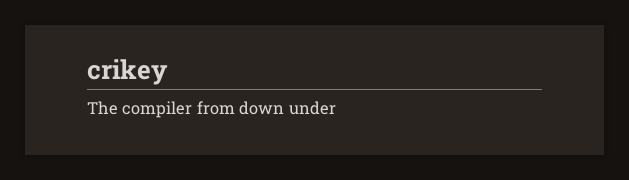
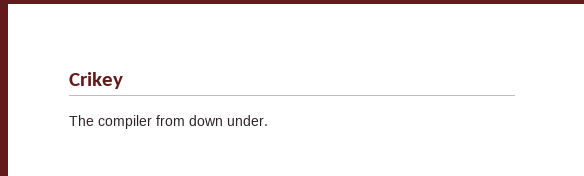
- crikey
+ Crikey
- The compiler from down under
+ The compiler from down under.

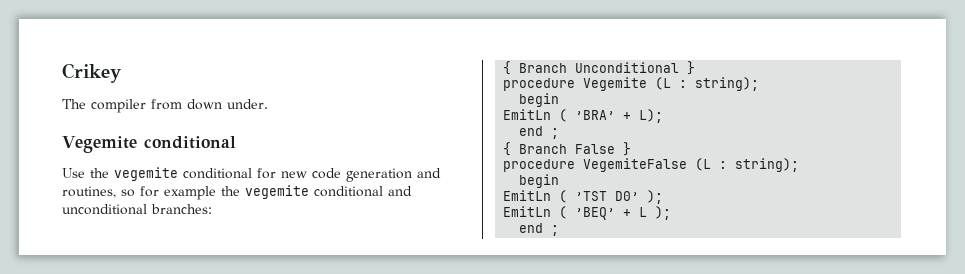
+ Vegemite conditional
+ Use the vegemite conditional for new code generation and routines, so for example the vegemite conditional and unconditional branches:
+ { Branch Unconditional }
+ procedure Vegemite (L : string);
+ begin
+ EmitLn ( ’BRA’ + L);
+ end ;
+ { Branch False }
+ procedure VegemiteFalse (L : string);
+ begin
+ EmitLn ( ’TST D0’ );
+ EmitLn ( ’BEQ’ + L );
+ end ;

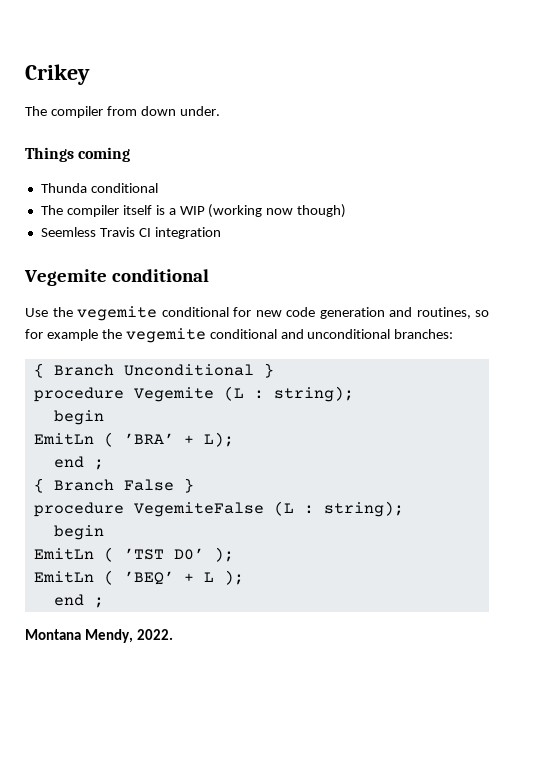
+ Things coming
+ Thunda conditional
+ The compiler itself is a WIP (working now though)
+ Seemless Travis CI integration
+ Montana Mendy, 2022.

